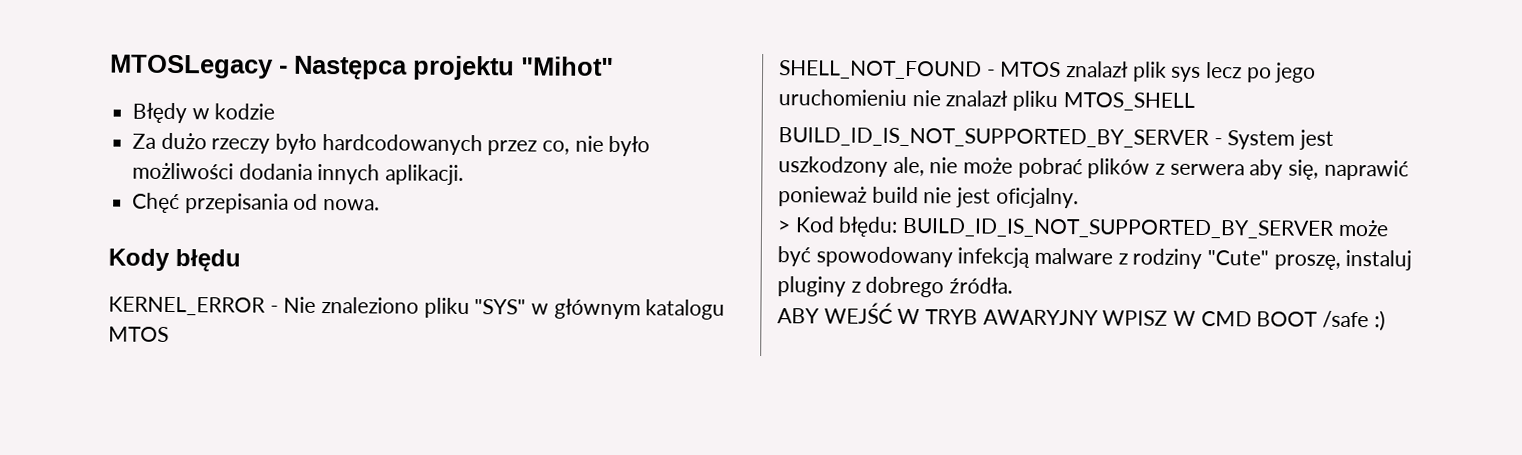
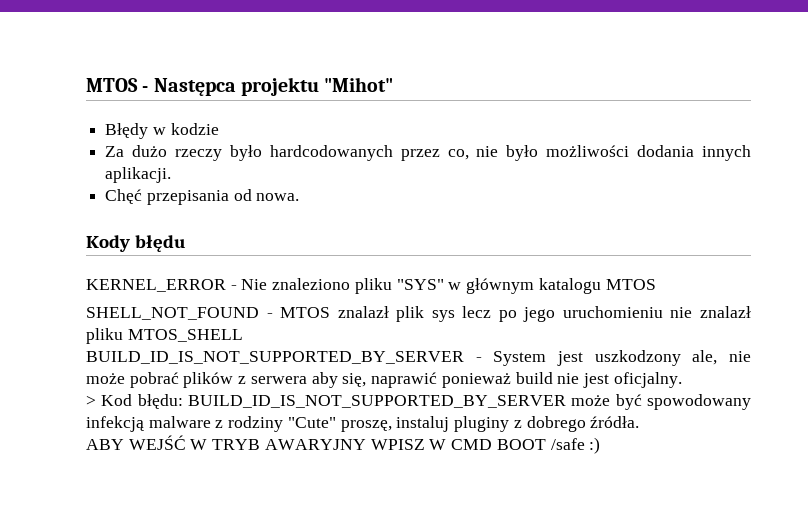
- MTOSLegacy - Następca projektu "Mihot"
+ MTOS - Następca projektu "Mihot"

